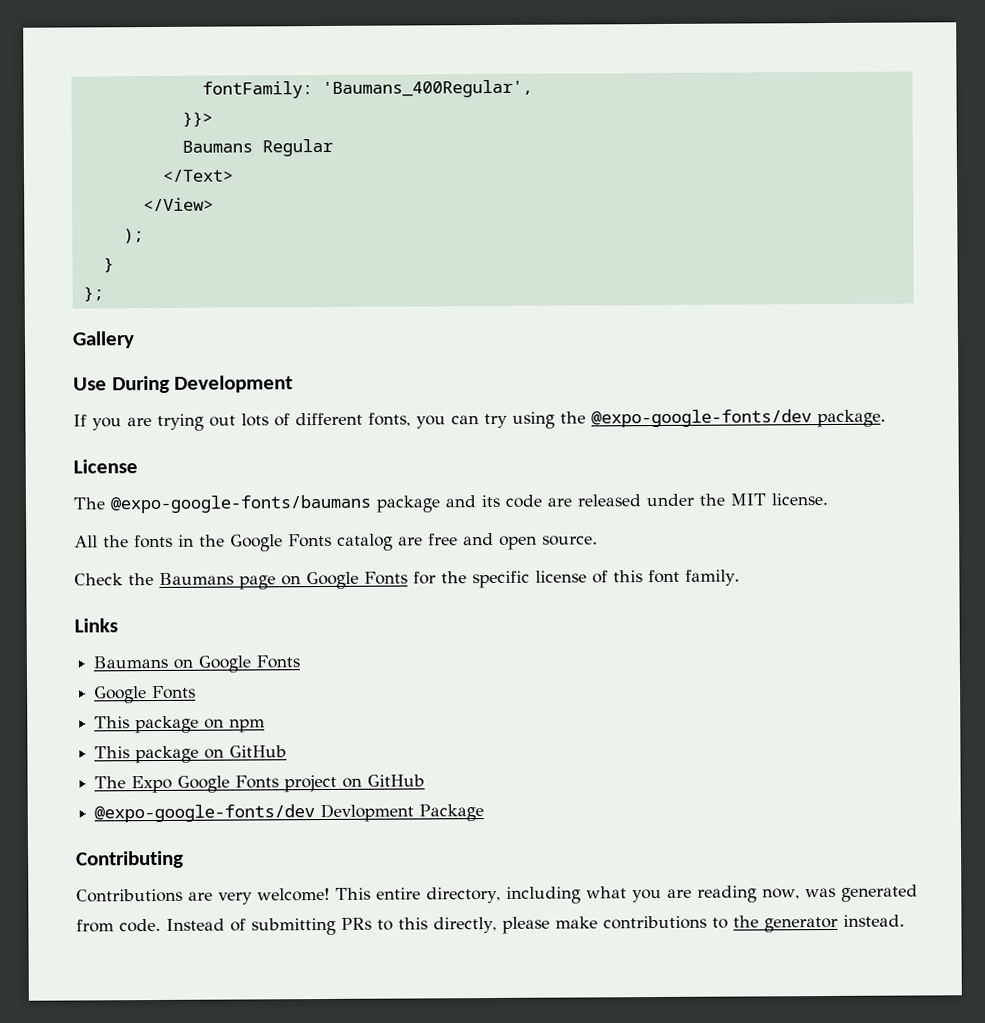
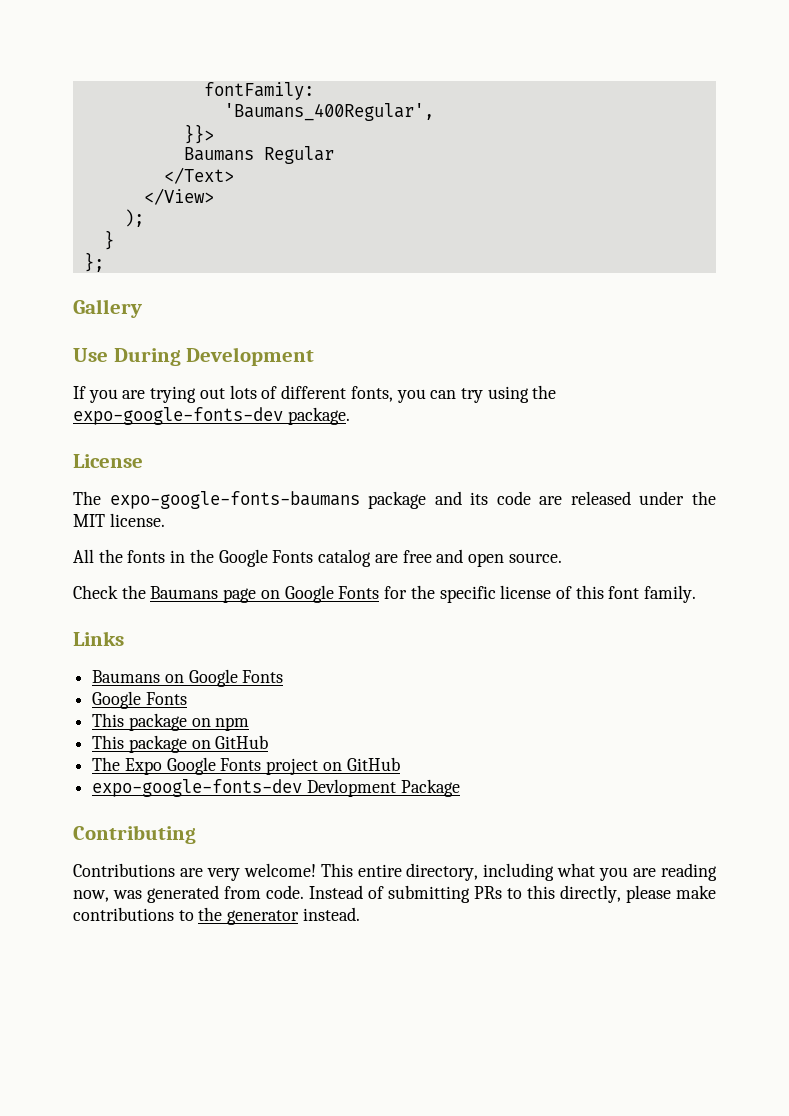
- fontFamily: 'Baumans_400Regular',
+ fontFamily:
+ 'Baumans_400Regular',
- If you are trying out lots of different fonts, you can try using the @expo-google-fonts/dev package.
+ If you are trying out lots of different fonts, you can try using the expo-google-fonts-dev package.
- The @expo-google-fonts/baumans package and its code are released under the MIT license.
+ The expo-google-fonts-baumans package and its code are released under the MIT license.
- @expo-google-fonts/dev Devlopment Package
+ expo-google-fonts-dev Devlopment Package

